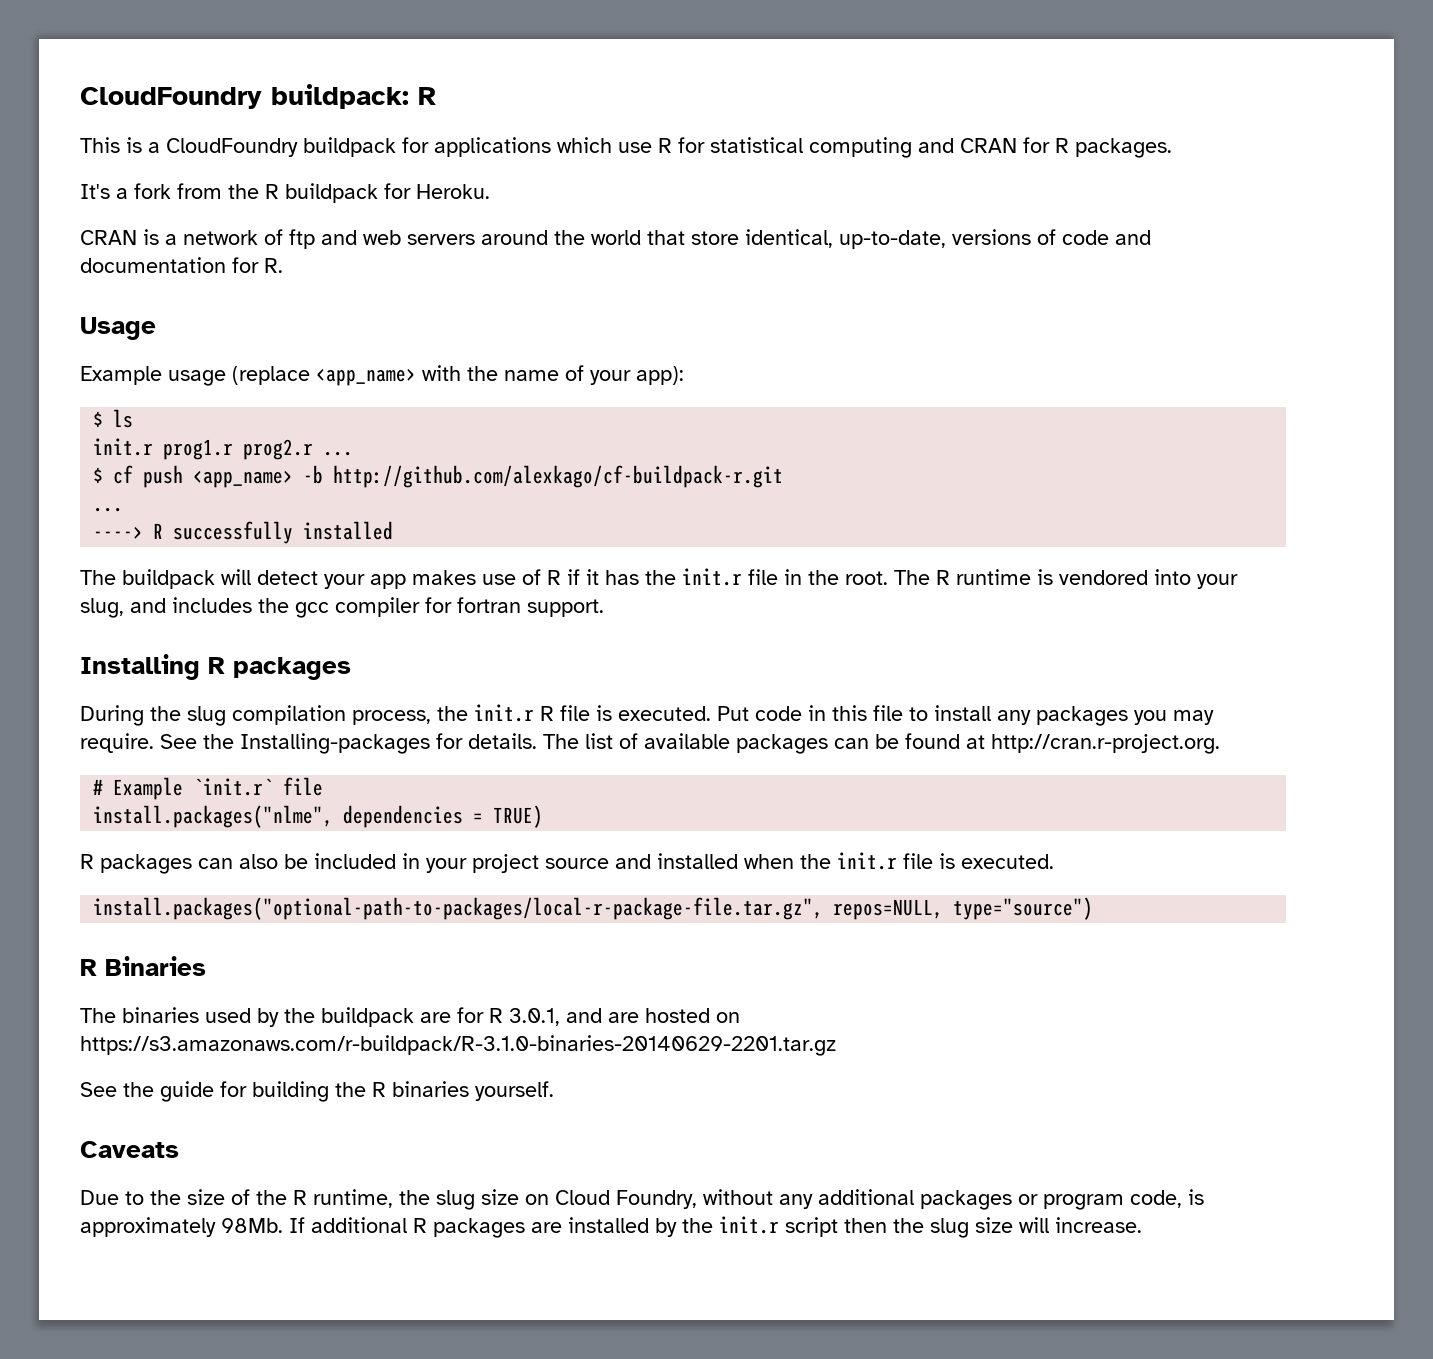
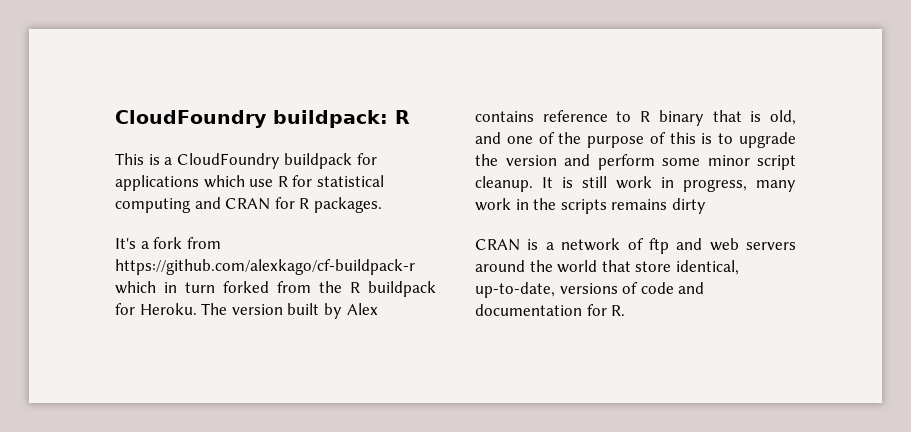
- It's a fork from the R buildpack for Heroku.
+ It's a fork from https://github.com/alexkago/cf-buildpack-r which in turn forked from the R buildpack for Heroku. The version built by Alex contains reference to R binary that is old, and one of the purpose of this is to upgrade the version and perform some minor script cleanup. It is still work in progress, many work in the scripts remains dirty
- Usage
- Example usage (replace <app_name> with the name of your app):
- $ ls
- init.r prog1.r prog2.r ...
- $ cf push <app_name> -b http://github.com/alexkago/cf-buildpack-r.git
- ...
- ----> R successfully installed
- The buildpack will detect your app makes use of R if it has the init.r file in the root. The R runtime is vendored into your slug, and includes the gcc compiler for fortran support.
- Installing R packages
- During the slug compilation process, the init.r R file is executed. Put code in this file to install any packages you may require. See the Installing-packages for details. The list of available packages can be found at http://cran.r-project.org.
- # Example `init.r` file
- install.packages("nlme", dependencies = TRUE)
- R packages can also be included in your project source and installed when the init.r file is executed.
- install.packages("optional-path-to-packages/local-r-package-file.tar.gz", repos=NULL, type="source")
- R Binaries
- The binaries used by the buildpack are for R 3.0.1, and are hosted on https://s3.amazonaws.com/r-buildpack/R-3.1.0-binaries-20140629-2201.tar.gz
- See the guide for building the R binaries yourself.
- Caveats
- Due to the size of the R runtime, the slug size on Cloud Foundry, without any additional packages or program code, is approximately 98Mb. If additional R packages are installed by the init.r script then the slug size will increase.

